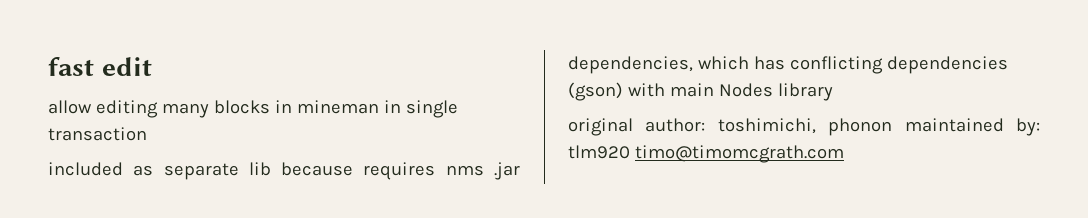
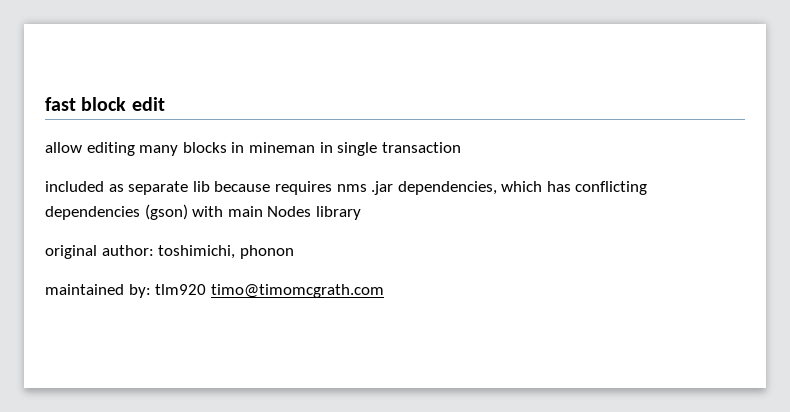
- fast edit
+ fast block edit
- original author: toshimichi, phonon maintained by: tlm920 timo@timomcgrath.com
+ original author: toshimichi, phonon
+ maintained by: tlm920 timo@timomcgrath.com

